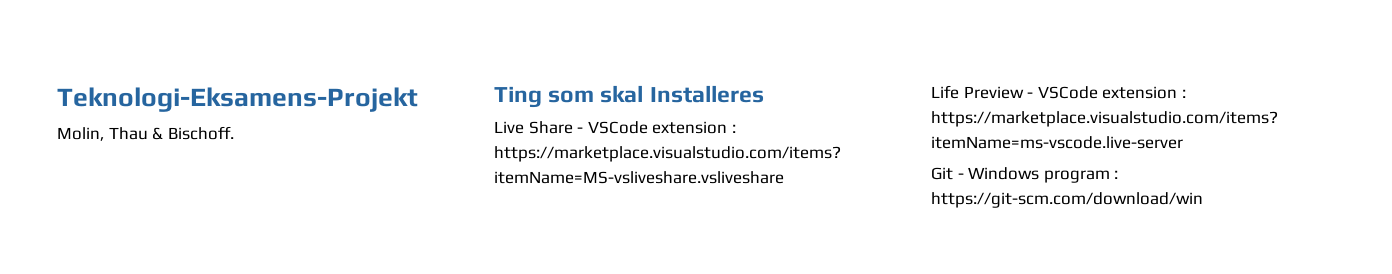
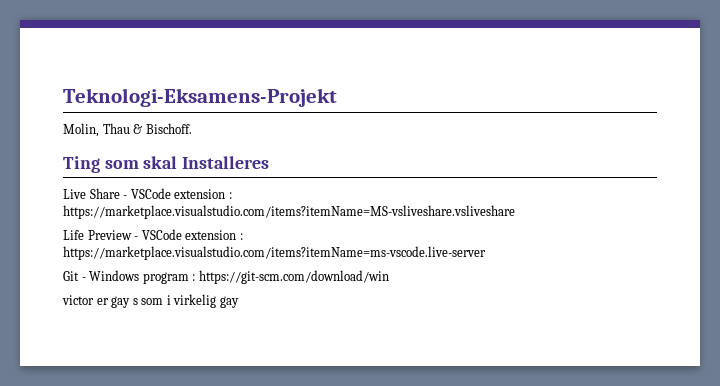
+ victor er gay s som i virkelig gay

